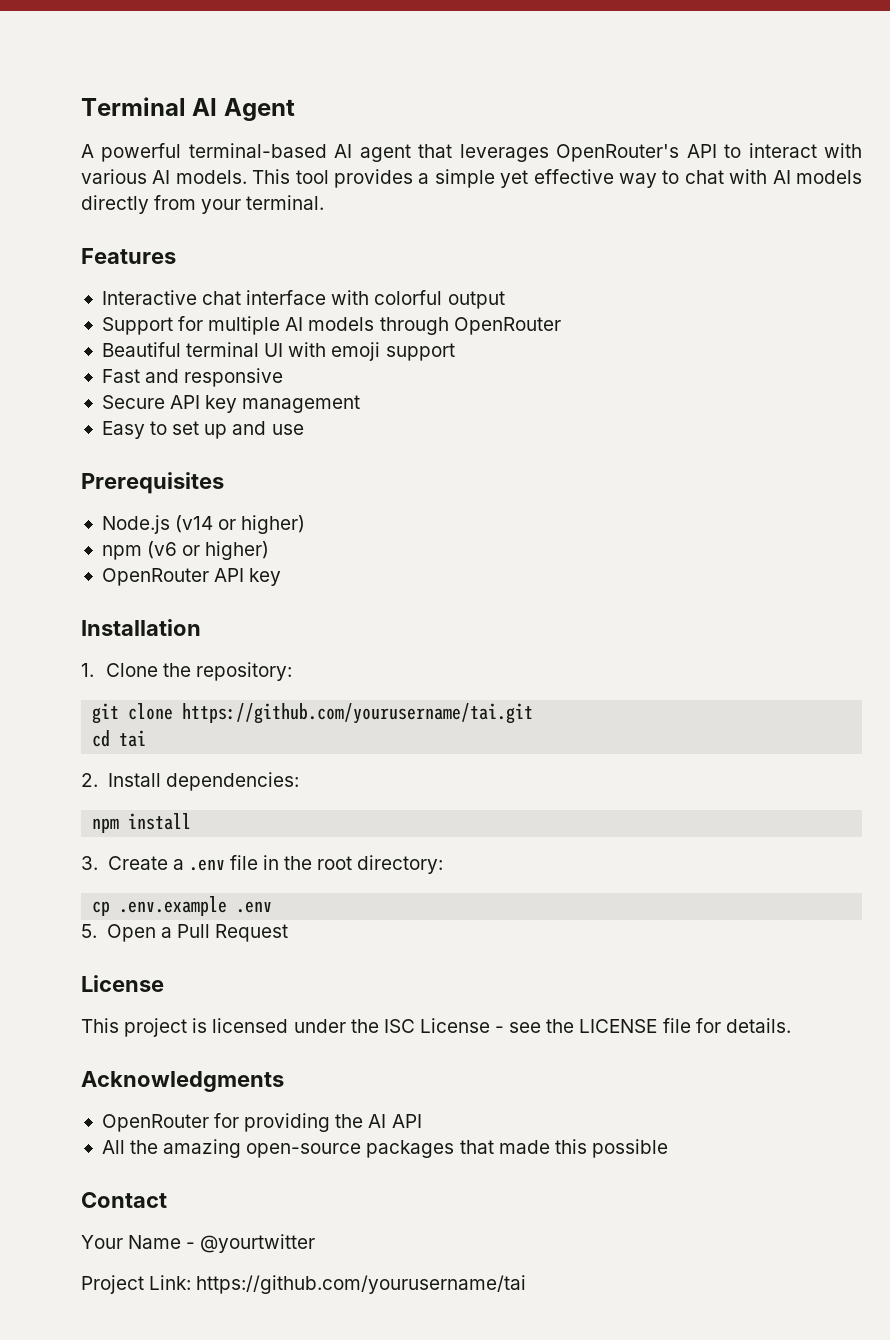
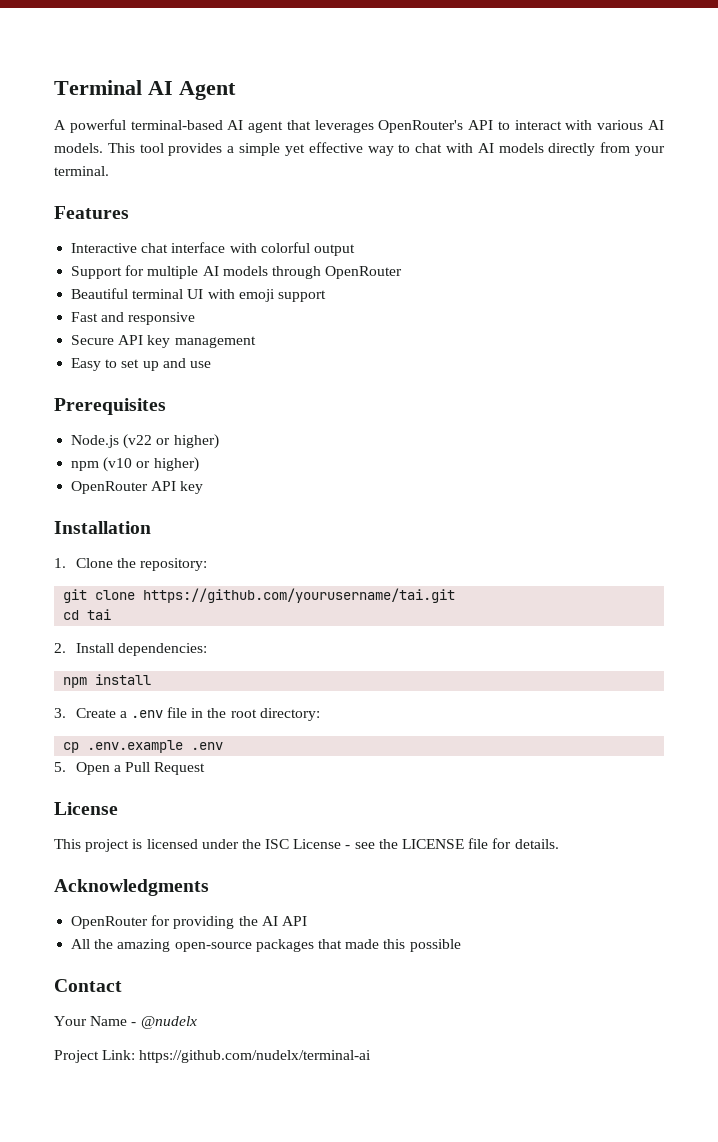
- Node.js (v14 or higher)
+ Node.js (v22 or higher)
- npm (v6 or higher)
+ npm (v10 or higher)
- Your Name - @yourtwitter
+ Your Name - @nudelx
- Project Link: https://github.com/yourusername/tai
+ Project Link: https://github.com/nudelx/terminal-ai

